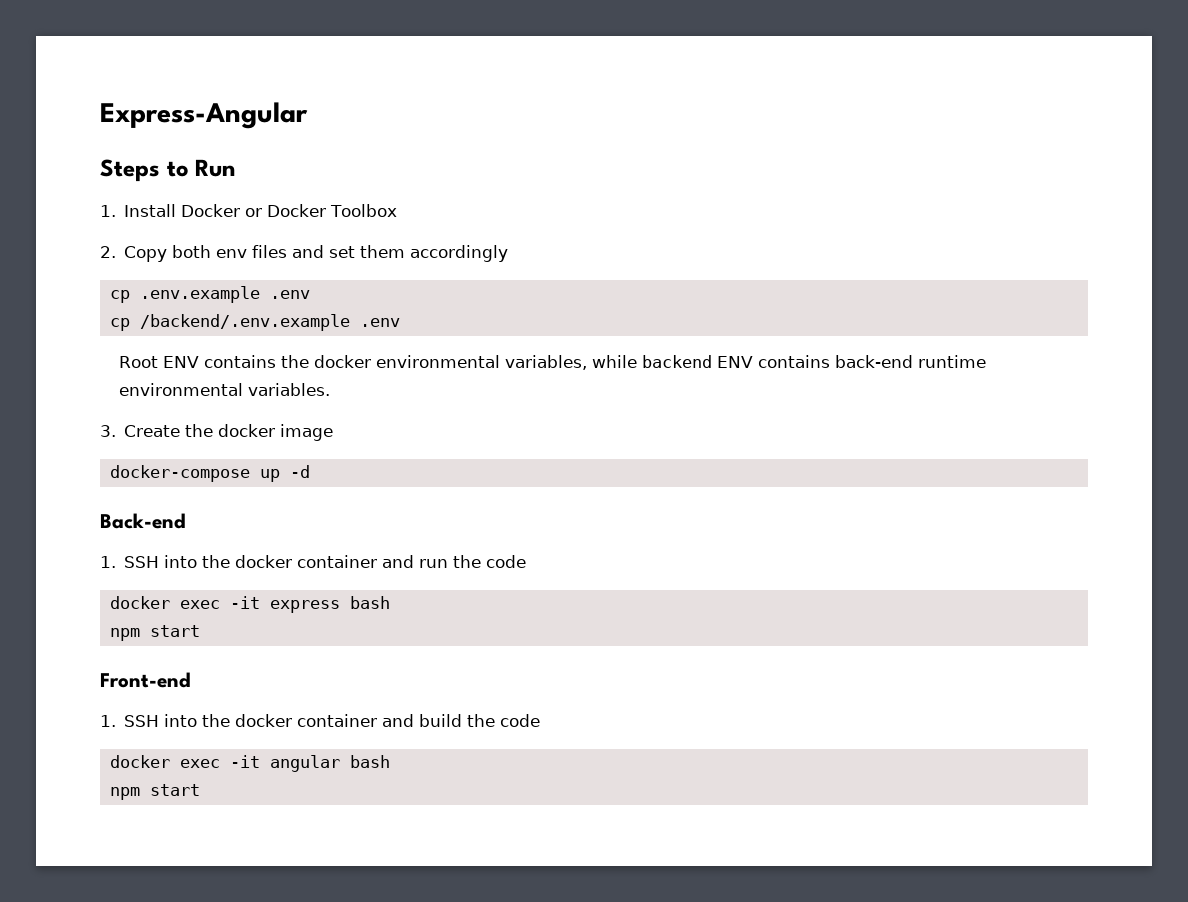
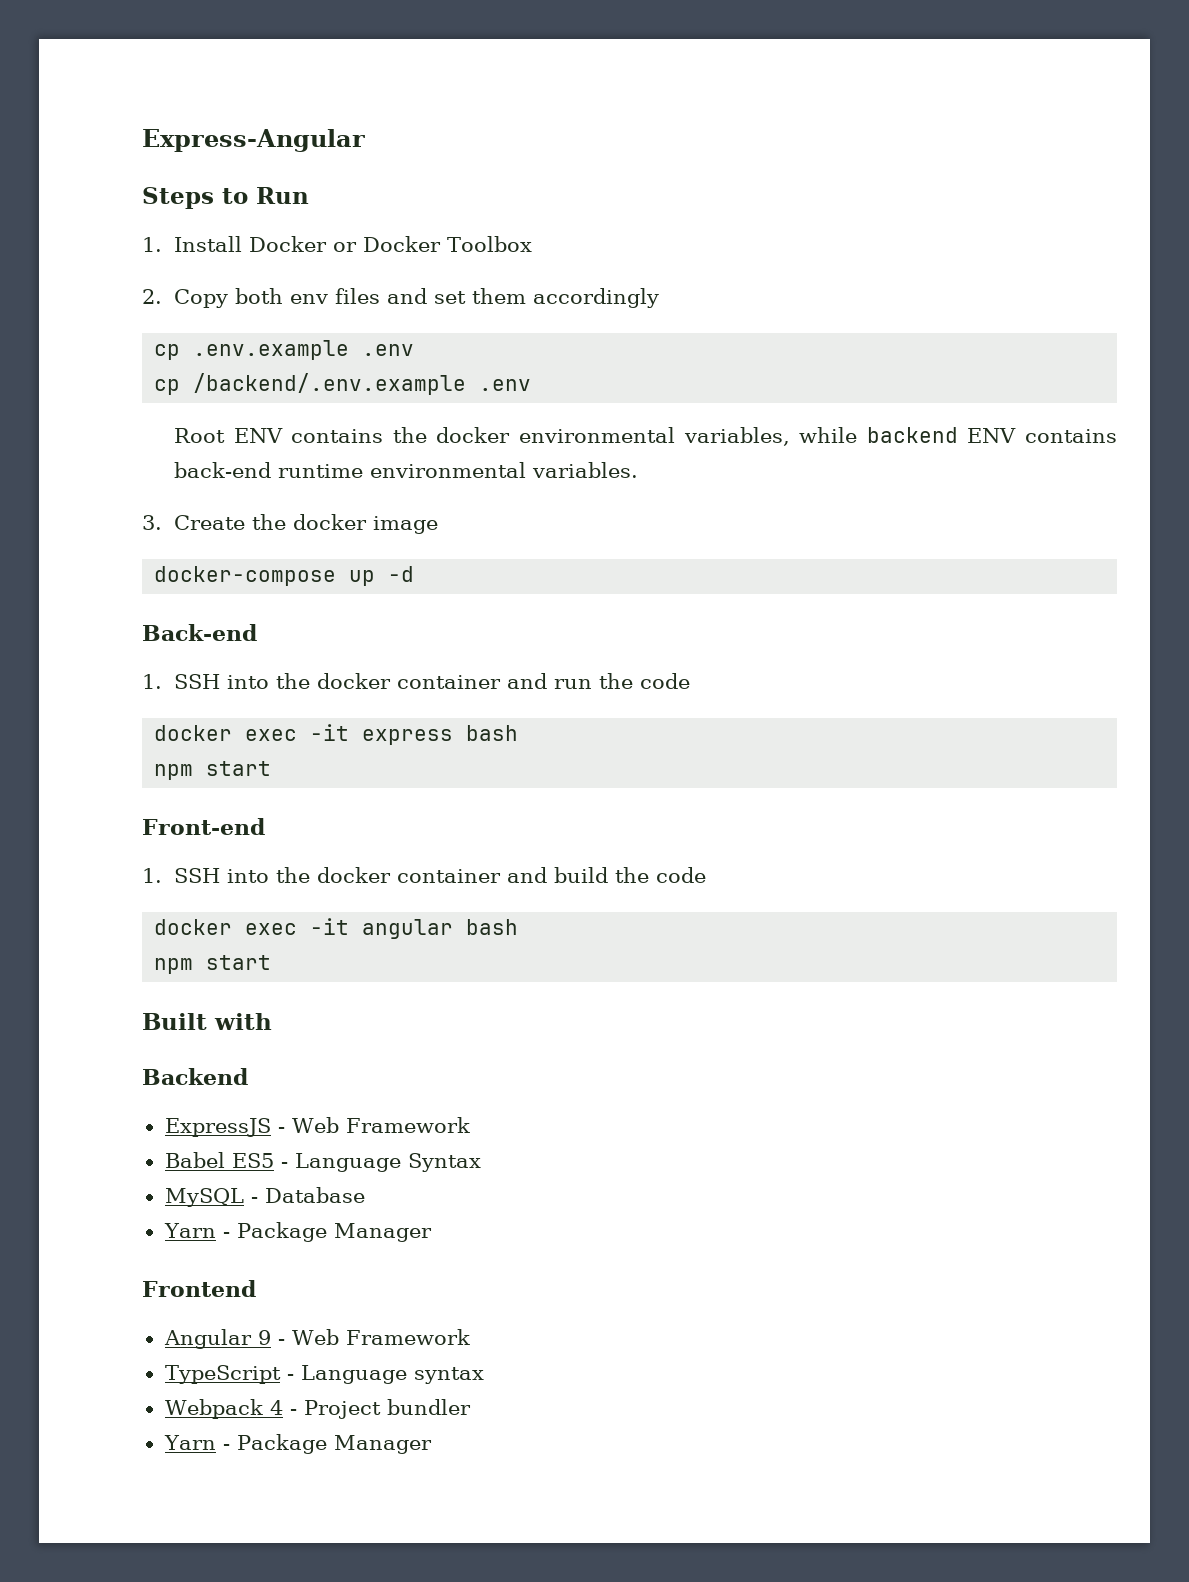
+ Built with
+ Backend
+ ExpressJS - Web Framework
+ Babel ES5 - Language Syntax
+ MySQL - Database
+ Yarn - Package Manager
+ Frontend
+ Angular 9 - Web Framework
+ TypeScript - Language syntax
+ Webpack 4 - Project bundler
+ Yarn - Package Manager

